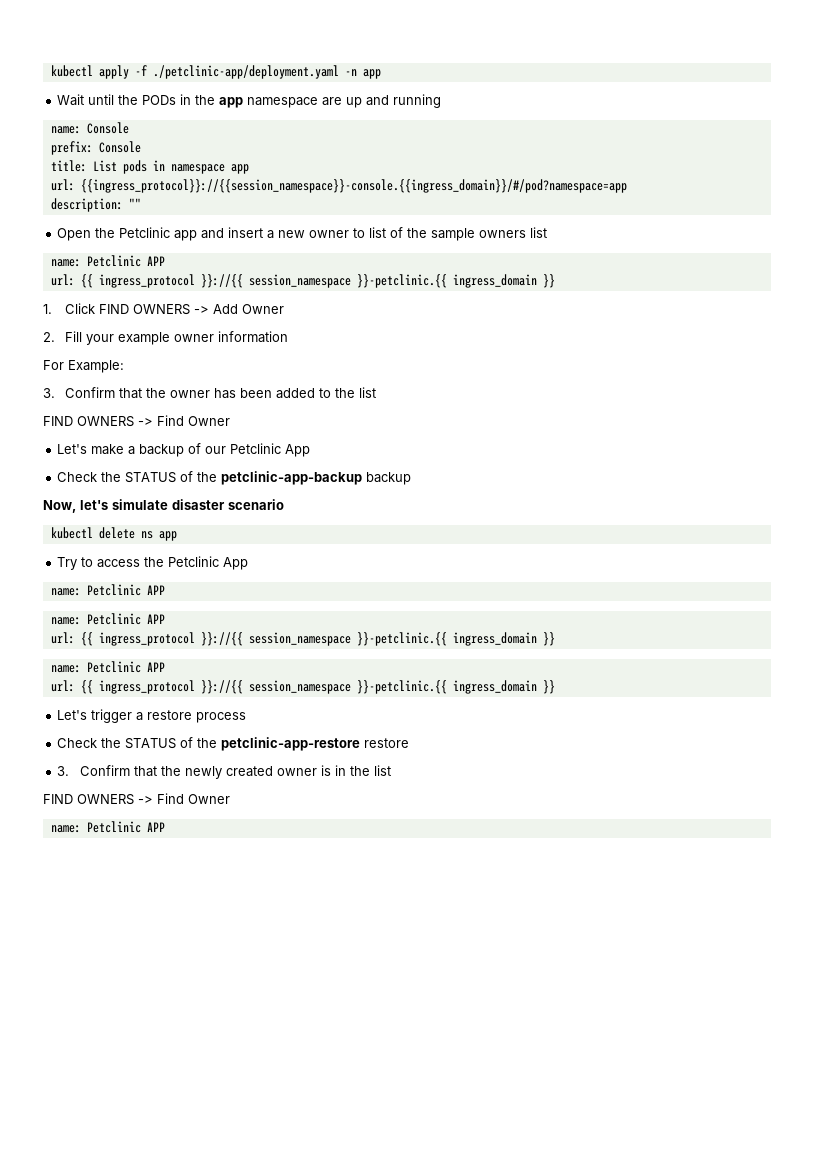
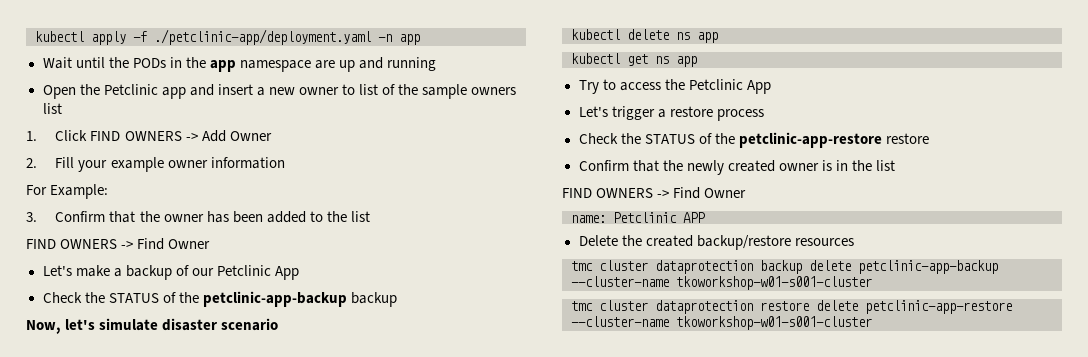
- name: Console
- prefix: Console
- title: List pods in namespace app
- url: {{ingress_protocol}}://{{session_namespace}}-console.{{ingress_domain}}/#/pod?namespace=app
- description: ""
  Open the Petclinic app and insert a new owner to list of the sample owners list
- name: Petclinic APP
- url: {{ ingress_protocol }}://{{ session_namespace }}-petclinic.{{ ingress_domain }}
+ kubectl get ns app
  Try to access the Petclinic App
- name: Petclinic APP
- name: Petclinic APP
- url: {{ ingress_protocol }}://{{ session_namespace }}-petclinic.{{ ingress_domain }}
- name: Petclinic APP
- url: {{ ingress_protocol }}://{{ session_namespace }}-petclinic.{{ ingress_domain }}
- 3. Confirm that the newly created owner is in the list
+ Confirm that the newly created owner is in the list
+ Delete the created backup/restore resources
+ tmc cluster dataprotection backup delete petclinic-app-backup --cluster-name tkoworkshop-w01-s001-cluster
+ tmc cluster dataprotection restore delete petclinic-app-restore --cluster-name tkoworkshop-w01-s001-cluster

